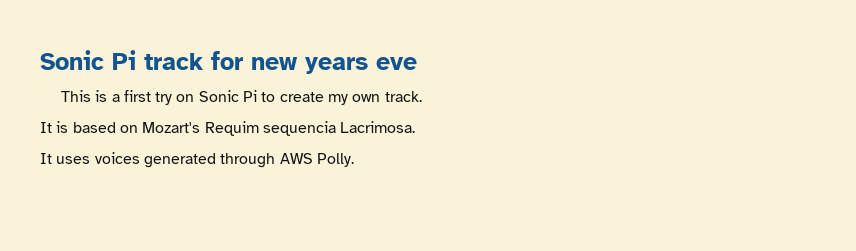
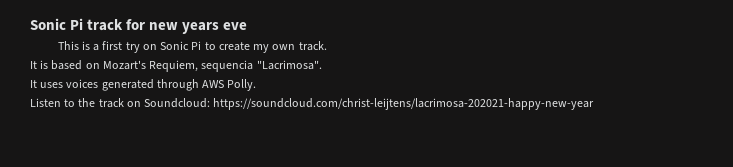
- It is based on Mozart's Requim sequencia Lacrimosa.
+ It is based on Mozart's Requiem, sequencia "Lacrimosa".
+ Listen to the track on Soundcloud: https://soundcloud.com/christ-leijtens/lacrimosa-202021-happy-new-year

